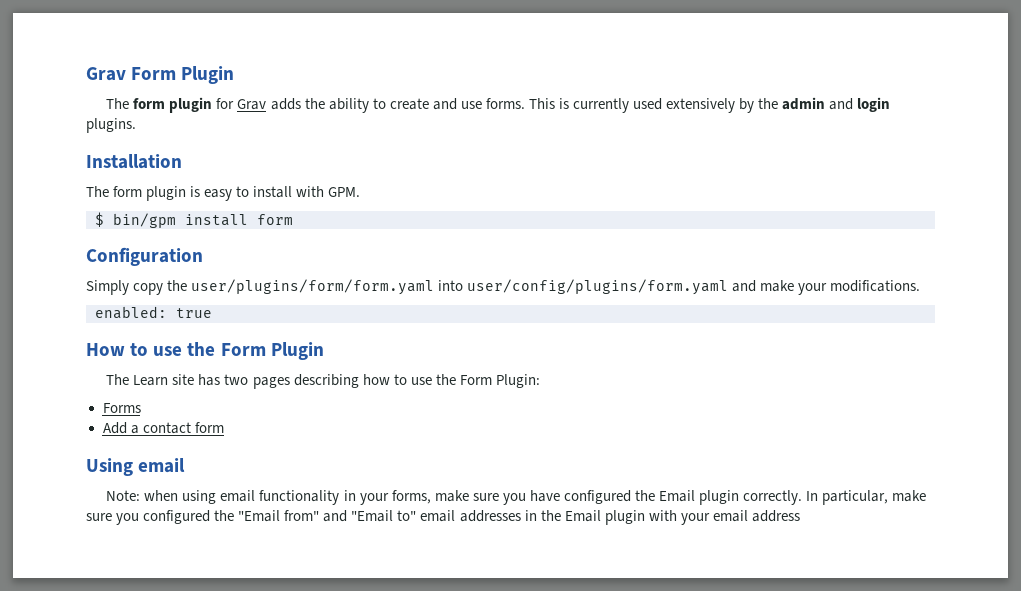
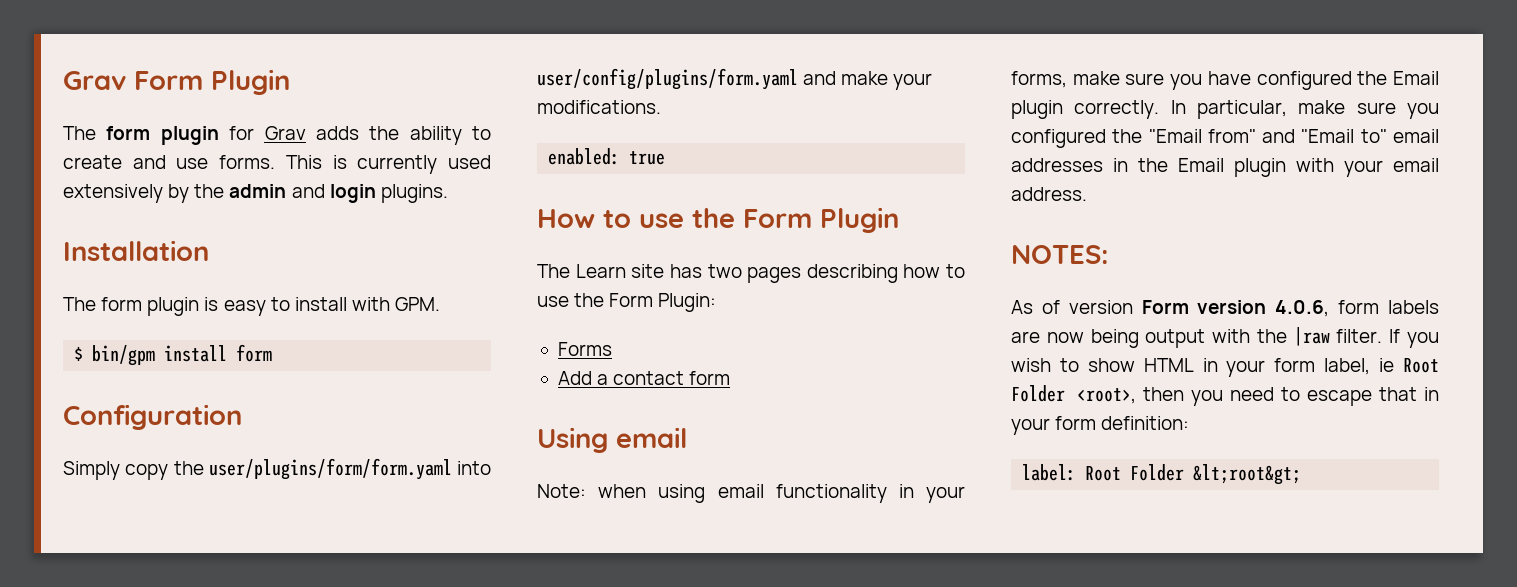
- In particular, make sure you configured the "Email from" and "Email to" email addresses in the Email plugin with your email address
+ In particular, make sure you configured the "Email from" and "Email to" email addresses in the Email plugin with your email address.
+ NOTES:
+ As of version Form version 4.0.6, form labels are now being output with the |raw filter. If you wish to show HTML in your form label, ie Root Folder <root>, then you need to escape that in your form definition:
+ label: Root Folder &lt;root&gt;

